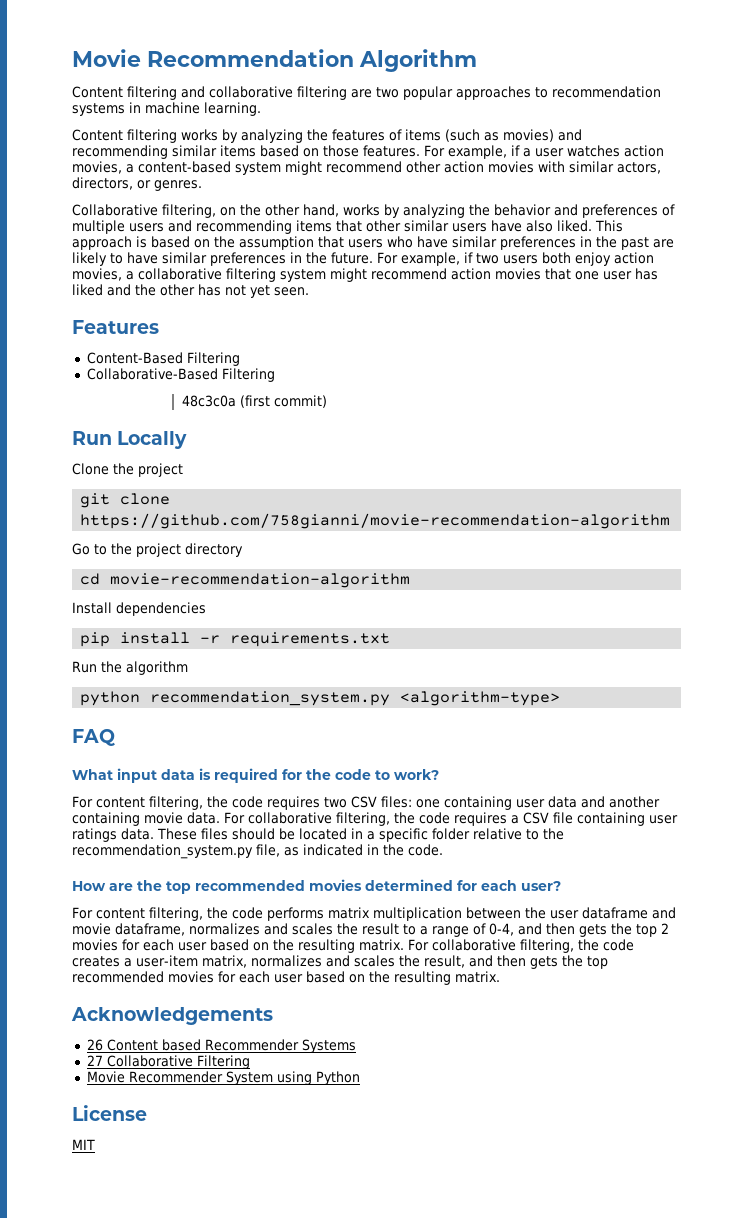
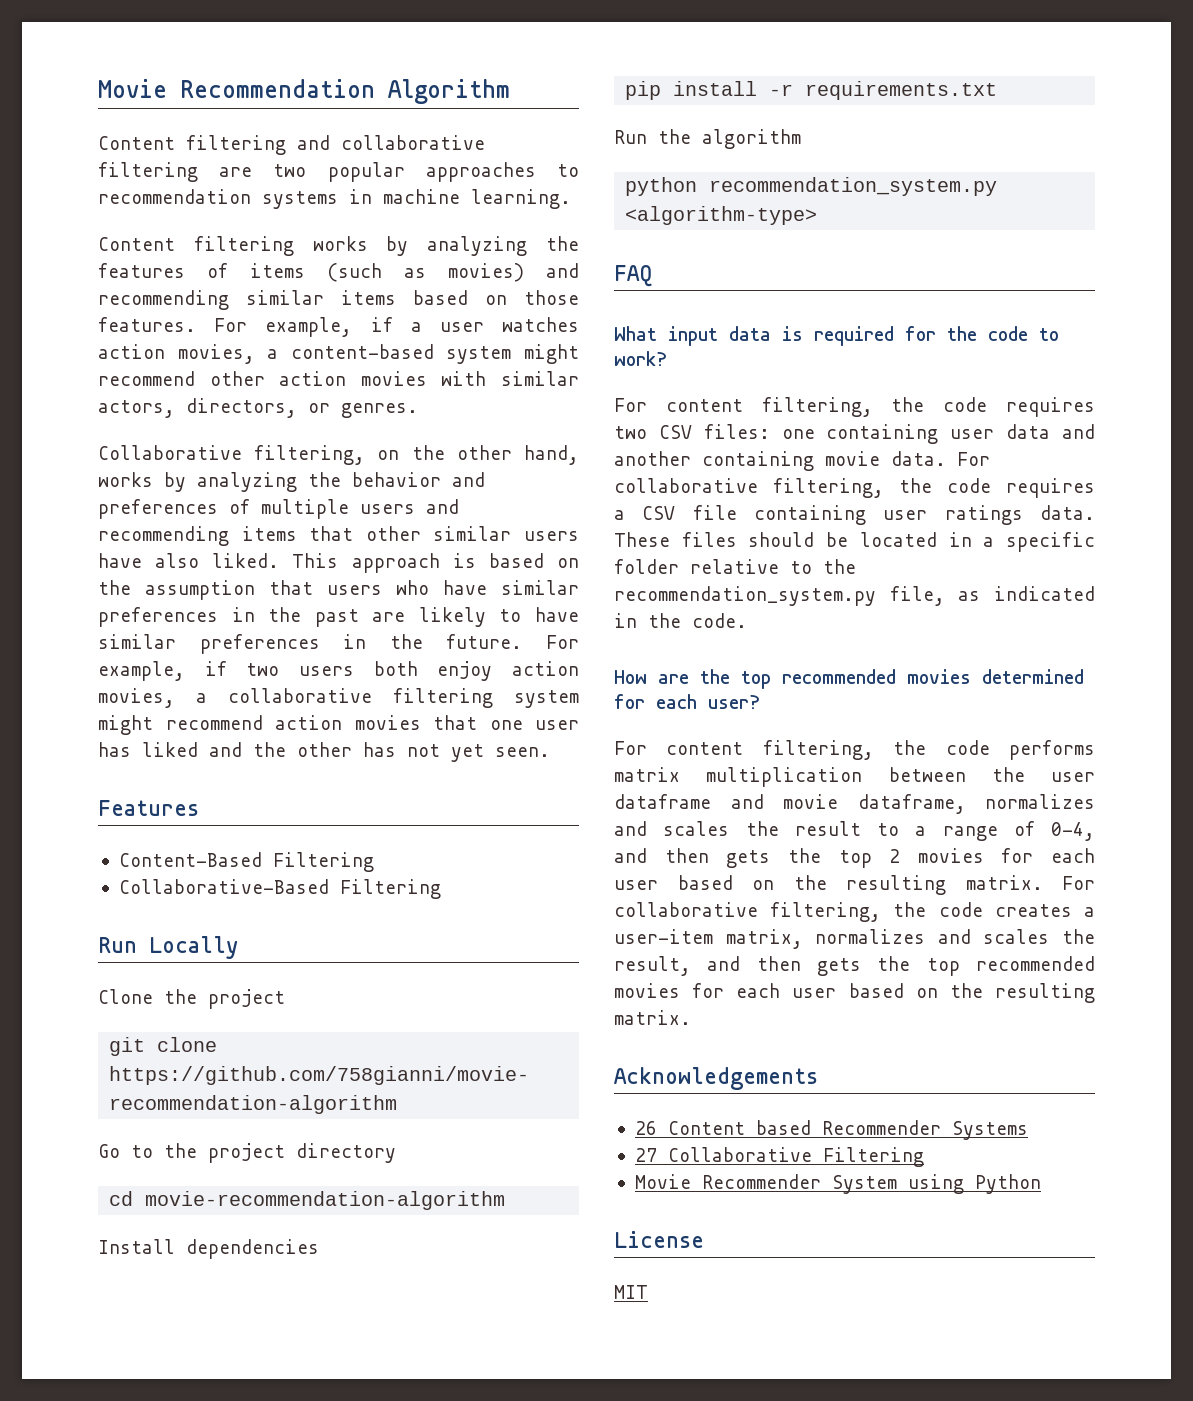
- 48c3c0a (first commit)

